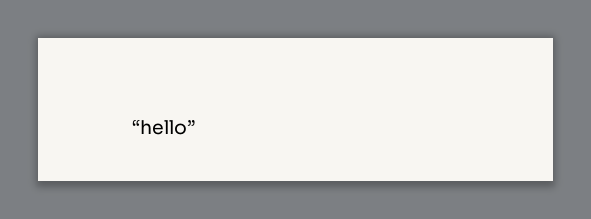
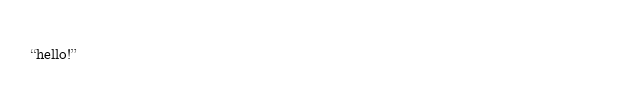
- “hello”
+ “hello!”

